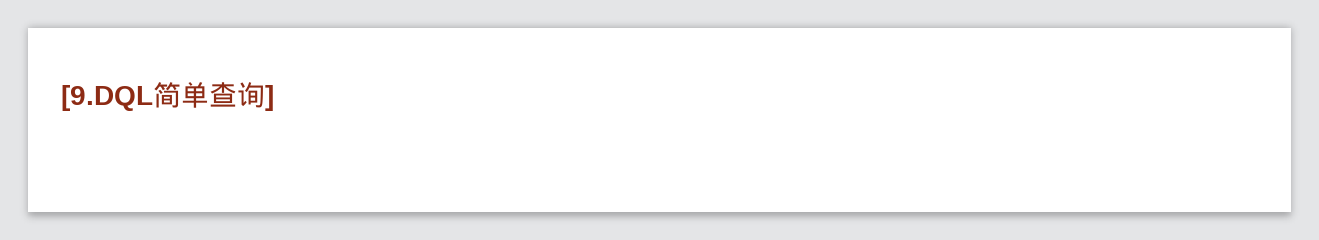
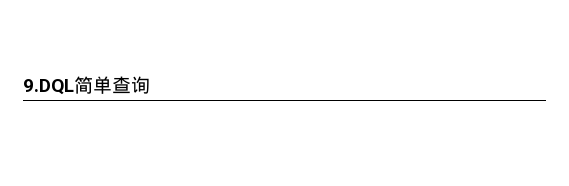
- [9.DQL简单查询]
+ 9.DQL简单查询

